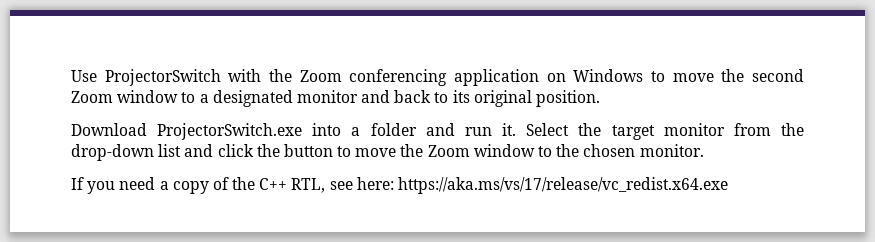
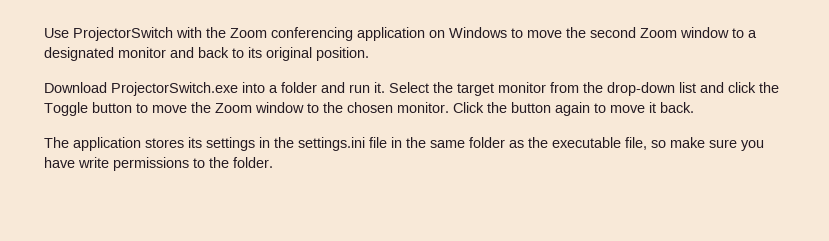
- Select the target monitor from the drop-down list and click the button to move the Zoom window to the chosen monitor.
- If you need a copy of the C++ RTL, see here: https://aka.ms/vs/17/release/vc_redist.x64.exe
+ Select the target monitor from the drop-down list and click the Toggle button to move the Zoom window to the chosen monitor. Click the button again to move it back.
+ The application stores its settings in the settings.ini file in the same folder as the executable file, so make sure you have write permissions to the folder.

